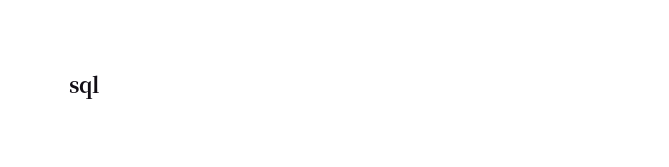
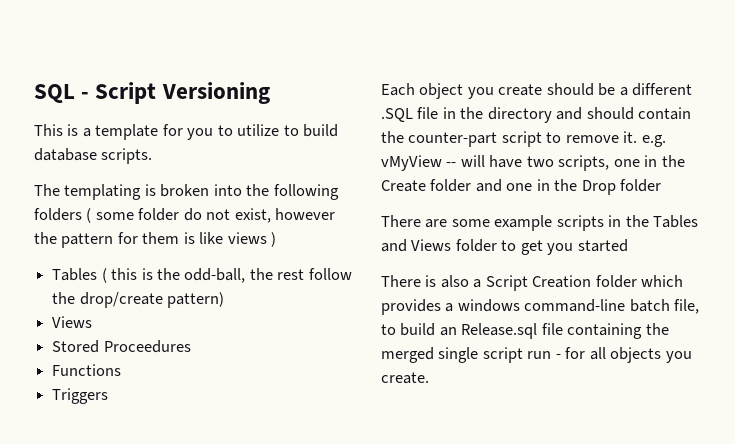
- sql
+ SQL - Script Versioning
+ This is a template for you to utilize to build database scripts.
+ The templating is broken into the following folders ( some folder do not exist, however the pattern for them is like views )
+ Tables ( this is the odd-ball, the rest follow the drop/create pattern)
+ Views
+ Stored Proceedures
+ Functions
+ Triggers
+ Each object you create should be a different .SQL file in the directory and should contain the counter-part script to remove it. e.g. vMyView -- will have two scripts, one in the Create folder and one in the Drop folder
+ There are some example scripts in the Tables and Views folder to get you started
+ There is also a Script Creation folder which provides a windows command-line batch file, to build an Release.sql file containing the merged single script run - for all objects you create.

